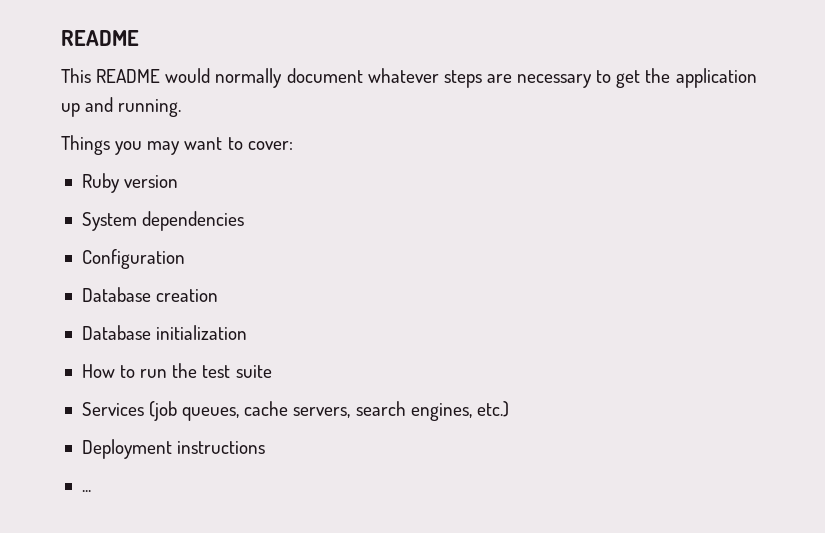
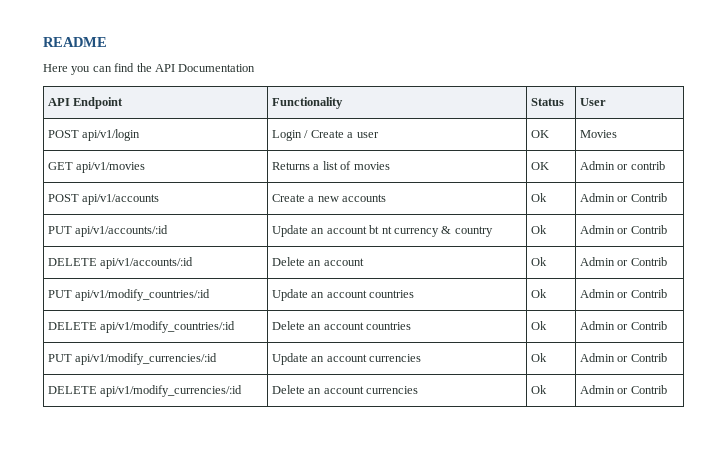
- This README would normally document whatever steps are necessary to get the application up and running.
- Things you may want to cover:
- Ruby version
- System dependencies
- Configuration
- Database creation
- Database initialization
- How to run the test suite
- Services (job queues, cache servers, search engines, etc.)
- Deployment instructions
- ...
+ Here you can find the API Documentation
+ API Endpoint | Functionality | Status | User
+ POST api/v1/login | Login / Create a user | OK | Movies
+ GET api/v1/movies | Returns a list of movies | OK | Admin or contrib
+ POST api/v1/accounts | Create a new accounts | Ok | Admin or Contrib
+ PUT api/v1/accounts/:id | Update an account bt nt currency & country | Ok | Admin or Contrib
+ DELETE api/v1/accounts/:id | Delete an account | Ok | Admin or Contrib
+ PUT api/v1/modify_countries/:id | Update an account countries | Ok | Admin or Contrib
+ DELETE api/v1/modify_countries/:id | Delete an account countries | Ok | Admin or Contrib
+ PUT api/v1/modify_currencies/:id | Update an account currencies | Ok | Admin or Contrib
+ DELETE api/v1/modify_currencies/:id | Delete an account currencies | Ok | Admin or Contrib

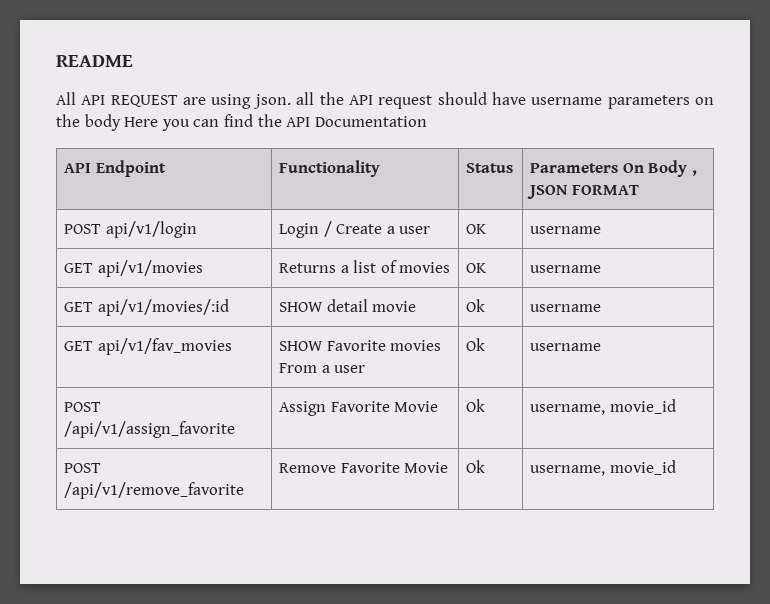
- Here you can find the API Documentation
+ All API REQUEST are using json. all the API request should have username parameters on the body Here you can find the API Documentation
- API Endpoint | Functionality | Status | User
+ API Endpoint | Functionality | Status | Parameters On Body , JSON FORMAT
- POST api/v1/login | Login / Create a user | OK | Movies
+ POST api/v1/login | Login / Create a user | OK | username
- GET api/v1/movies | Returns a list of movies | OK | Admin or contrib
- POST api/v1/accounts | Create a new accounts | Ok | Admin or Contrib
- PUT api/v1/accounts/:id | Update an account bt nt currency & country | Ok | Admin or Contrib
- DELETE api/v1/accounts/:id | Delete an account | Ok | Admin or Contrib
- PUT api/v1/modify_countries/:id | Update an account countries | Ok | Admin or Contrib
- DELETE api/v1/modify_countries/:id | Delete an account countries | Ok | Admin or Contrib
- PUT api/v1/modify_currencies/:id | Update an account currencies | Ok | Admin or Contrib
- DELETE api/v1/modify_currencies/:id | Delete an account currencies | Ok | Admin or Contrib
+ GET api/v1/movies | Returns a list of movies | OK | username
+ GET api/v1/movies/:id | SHOW detail movie | Ok | username
+ GET api/v1/fav_movies | SHOW Favorite movies From a user | Ok | username
+ POST /api/v1/assign_favorite | Assign Favorite Movie | Ok | username, movie_id
+ POST /api/v1/remove_favorite | Remove Favorite Movie | Ok | username, movie_id

